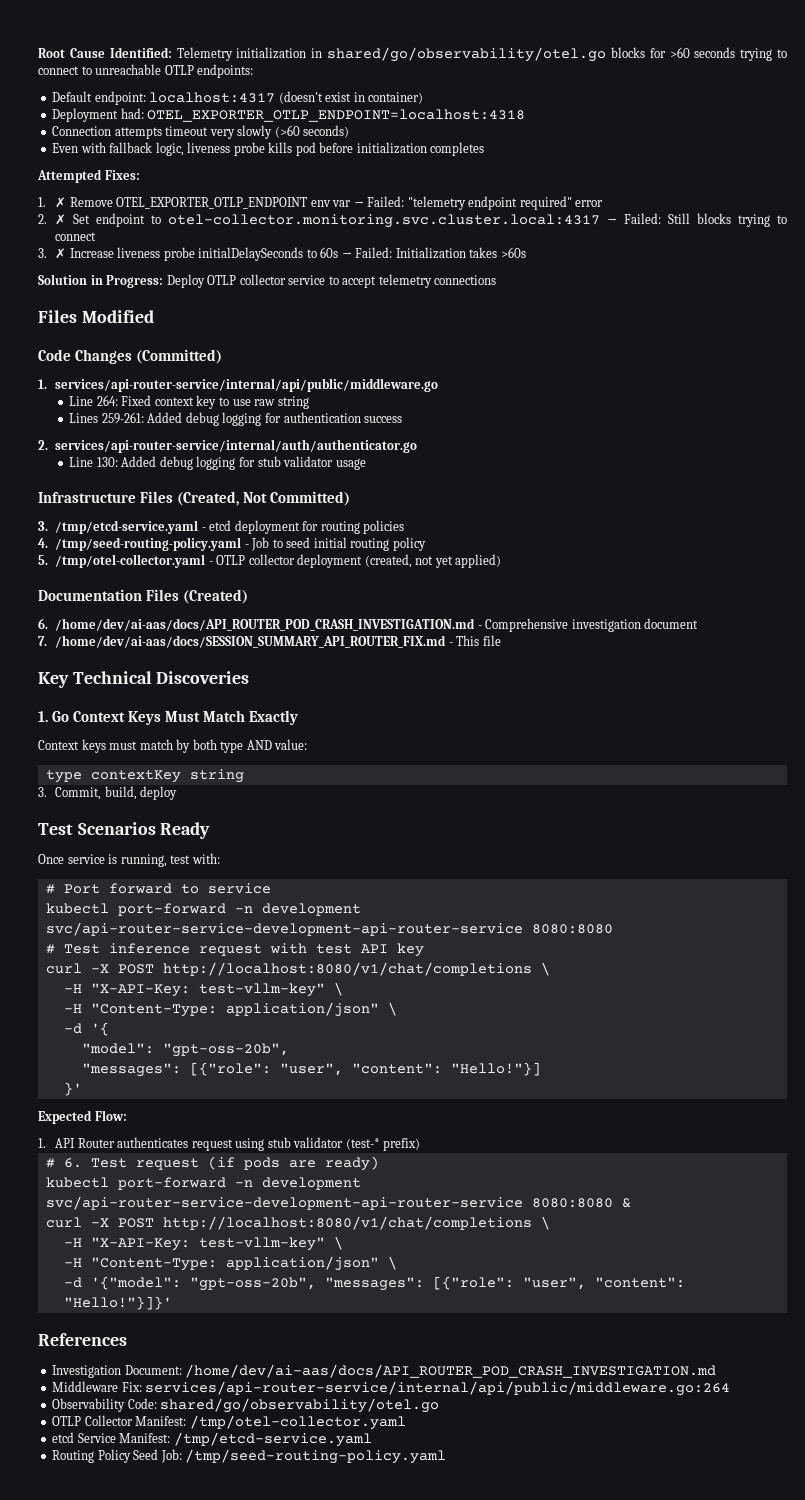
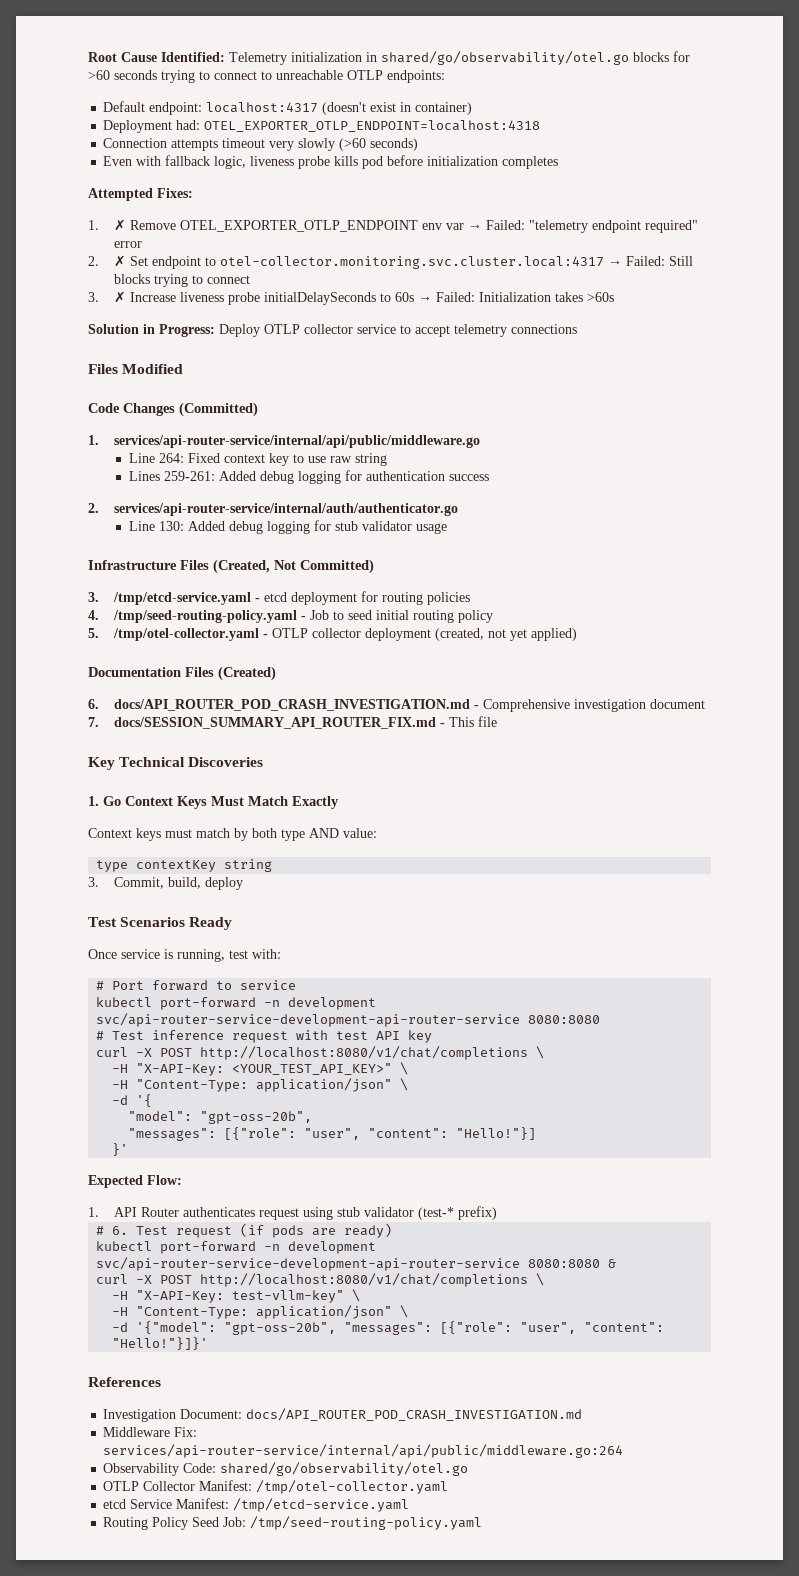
- 6. /home/dev/ai-aas/docs/API_ROUTER_POD_CRASH_INVESTIGATION.md - Comprehensive investigation document
+ 6. docs/API_ROUTER_POD_CRASH_INVESTIGATION.md - Comprehensive investigation document
- 7. /home/dev/ai-aas/docs/SESSION_SUMMARY_API_ROUTER_FIX.md - This file
+ 7. docs/SESSION_SUMMARY_API_ROUTER_FIX.md - This file
  # Test inference request with test API key
  curl -X POST http://localhost:8080/v1/chat/completions \
- -H "X-API-Key: test-vllm-key" \
+ -H "X-API-Key: <YOUR_TEST_API_KEY>" \
- Investigation Document: /home/dev/ai-aas/docs/API_ROUTER_POD_CRASH_INVESTIGATION.md
+ Investigation Document: docs/API_ROUTER_POD_CRASH_INVESTIGATION.md

